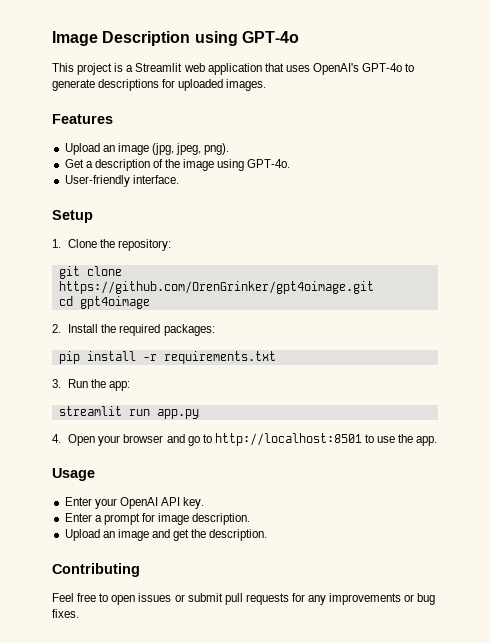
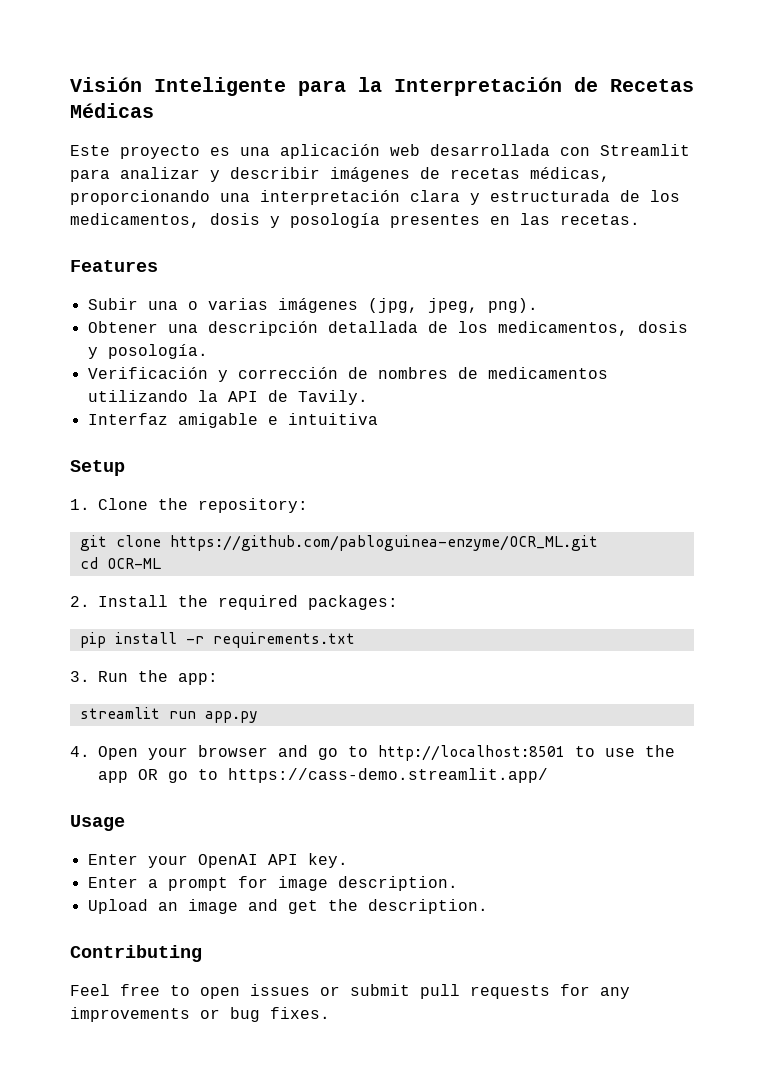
- Image Description using GPT-4o
- This project is a Streamlit web application that uses OpenAI's GPT-4o to generate descriptions for uploaded images.
+ Visión Inteligente para la Interpretación de Recetas Médicas
+ Este proyecto es una aplicación web desarrollada con Streamlit para analizar y describir imágenes de recetas médicas, proporcionando una interpretación clara y estructurada de los medicamentos, dosis y posología presentes en las recetas.
  Features
- Upload an image (jpg, jpeg, png).
- Get a description of the image using GPT-4o.
- User-friendly interface.
+ Subir una o varias imágenes (jpg, jpeg, png).
+ Obtener una descripción detallada de los medicamentos, dosis y posología.
+ Verificación y corrección de nombres de medicamentos utilizando la API de Tavily.
+ Interfaz amigable e intuitiva
- git clone https://github.com/OrenGrinker/gpt4oimage.git
+ git clone https://github.com/pabloguinea-enzyme/OCR_ML.git
- cd gpt4oimage
+ cd OCR-ML
- 4. Open your browser and go to http://localhost:8501 to use the app.
+ 4. Open your browser and go to http://localhost:8501 to use the app OR go to https://cass-demo.streamlit.app/

